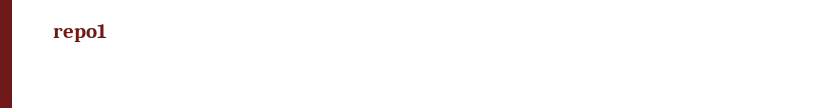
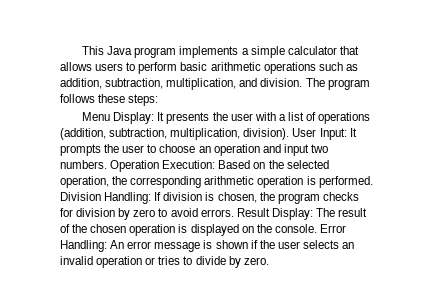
- repo1
+ This Java program implements a simple calculator that allows users to perform basic arithmetic operations such as addition, subtraction, multiplication, and division. The program follows these steps:
+ Menu Display: It presents the user with a list of operations (addition, subtraction, multiplication, division). User Input: It prompts the user to choose an operation and input two numbers. Operation Execution: Based on the selected operation, the corresponding arithmetic operation is performed. Division Handling: If division is chosen, the program checks for division by zero to avoid errors. Result Display: The result of the chosen operation is displayed on the console. Error Handling: An error message is shown if the user selects an invalid operation or tries to divide by zero.

